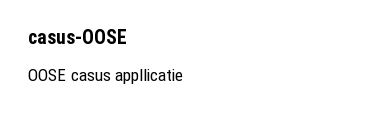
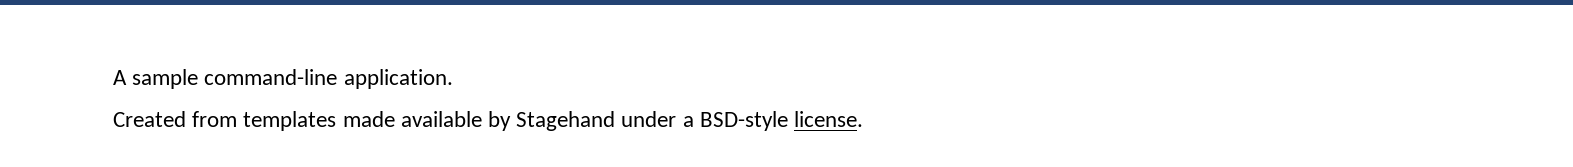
- casus-OOSE
- OOSE casus appllicatie
+ A sample command-line application.
+ Created from templates made available by Stagehand under a BSD-style license.

